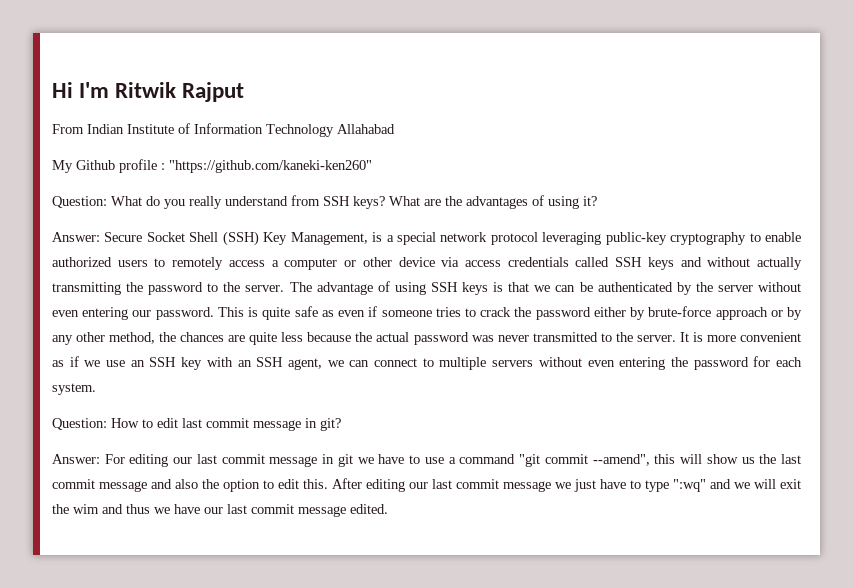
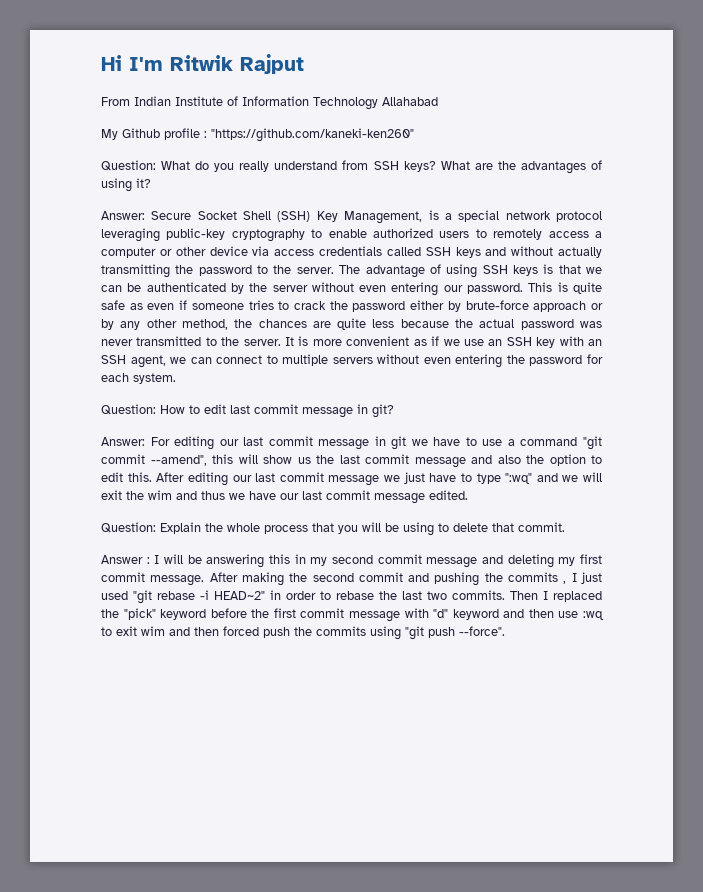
+ Question: Explain the whole process that you will be using to delete that commit.
+ Answer : I will be answering this in my second commit message and deleting my first commit message. After making the second commit and pushing the commits , I just used "git rebase -i HEAD~2" in order to rebase the last two commits. Then I replaced the "pick" keyword before the first commit message with "d" keyword and then use :wq to exit wim and then forced push the commits using "git push --force".

